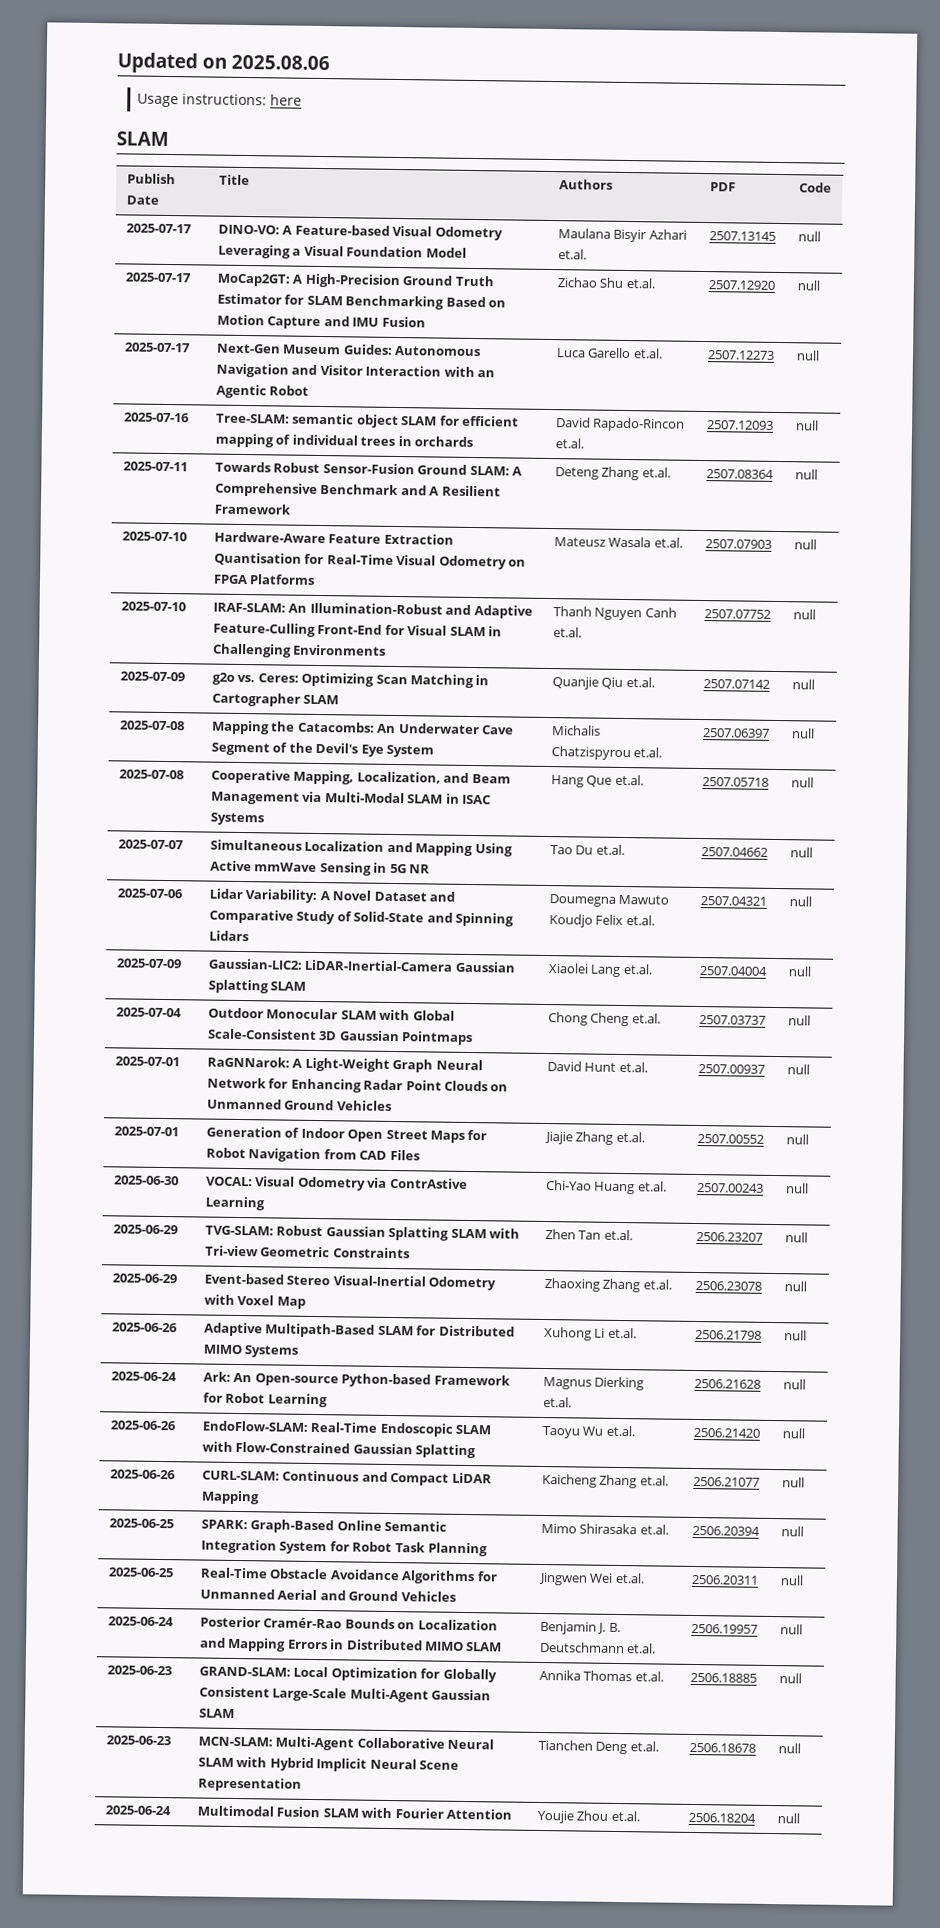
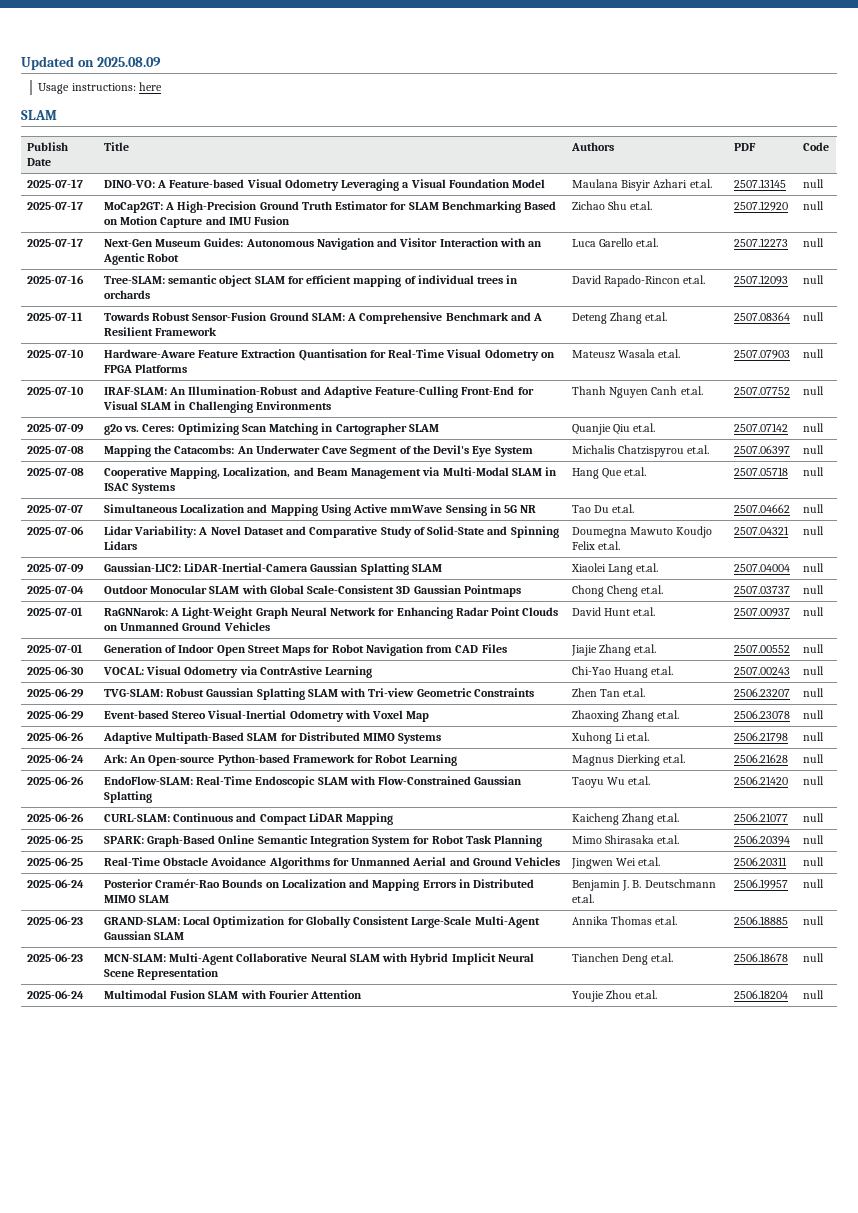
- Updated on 2025.08.06
+ Updated on 2025.08.09

